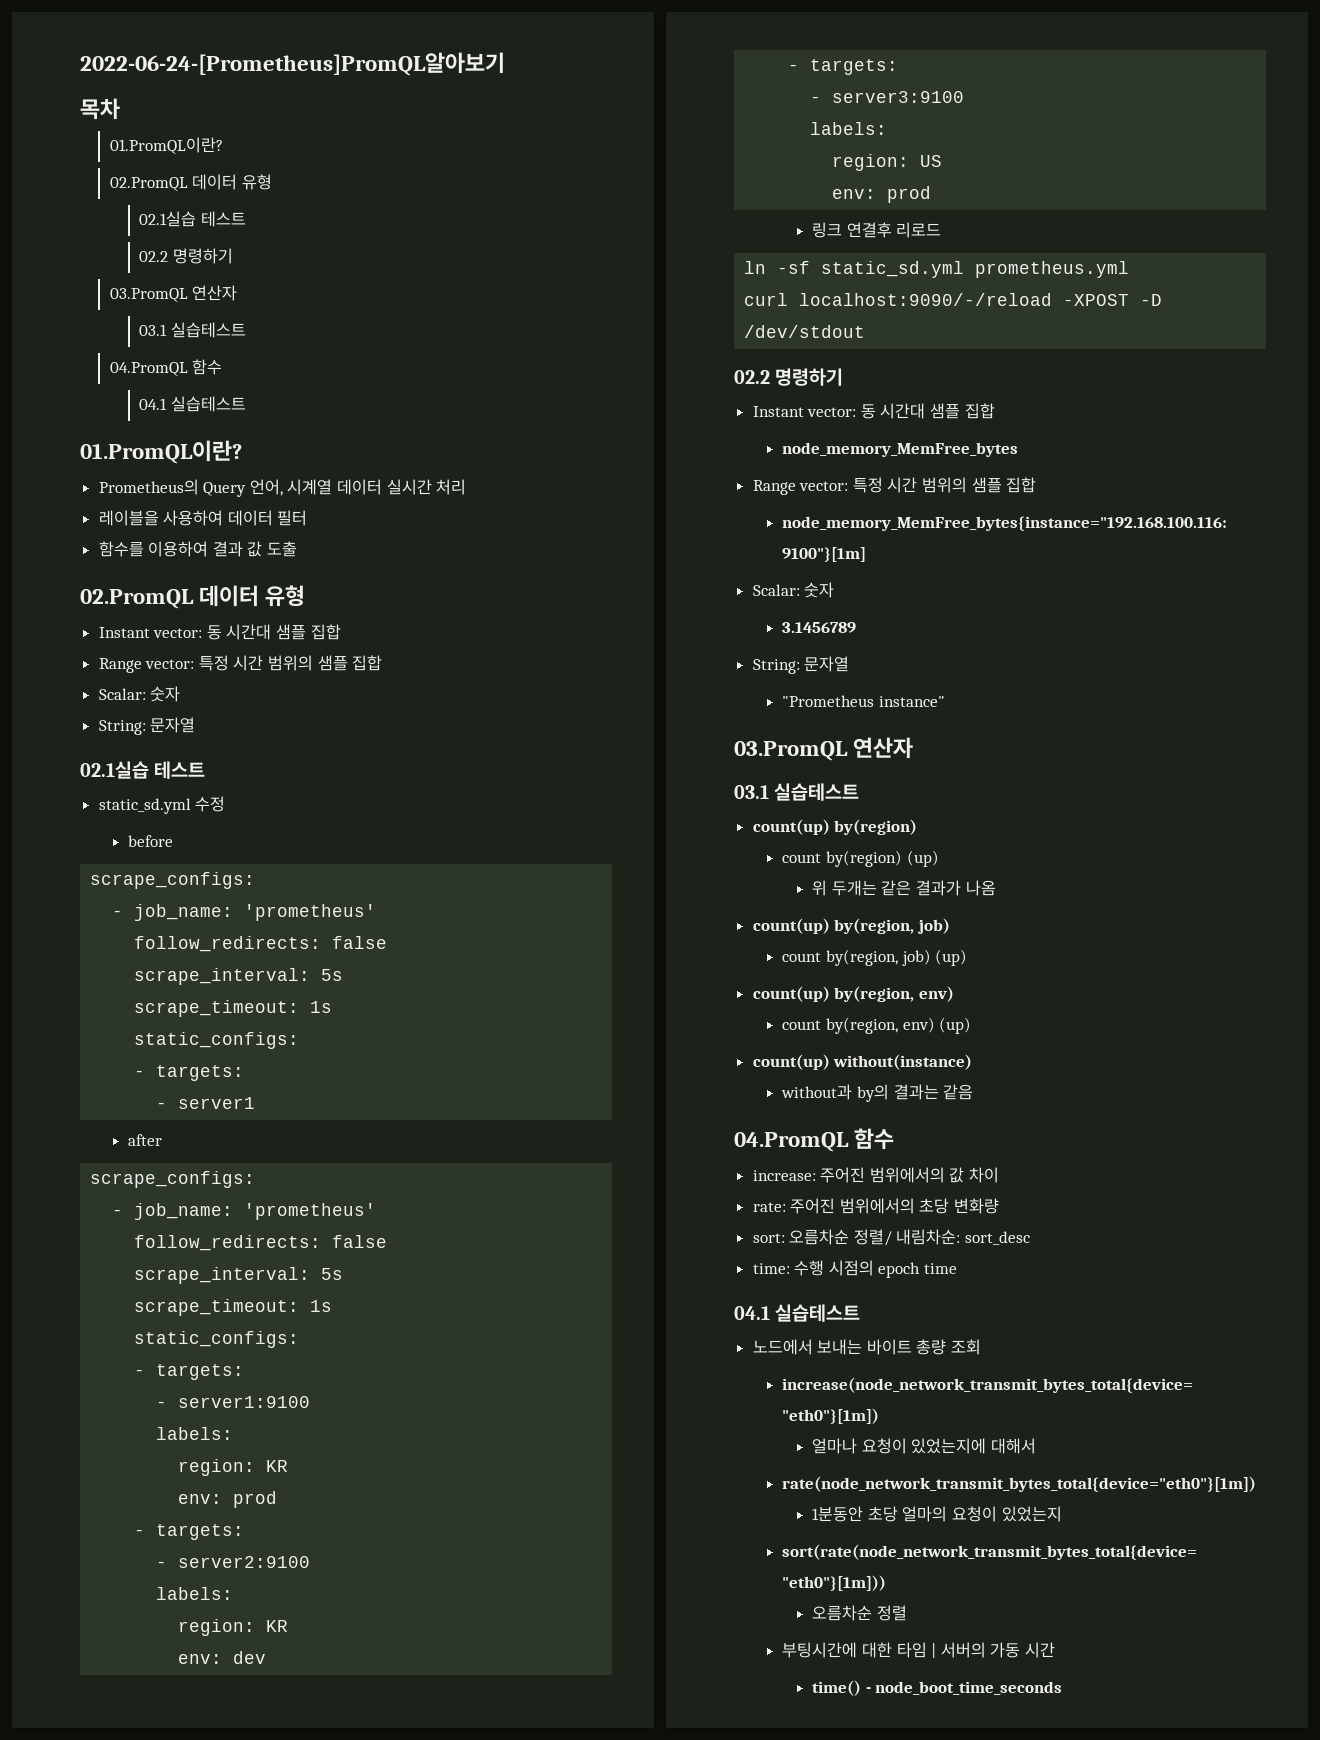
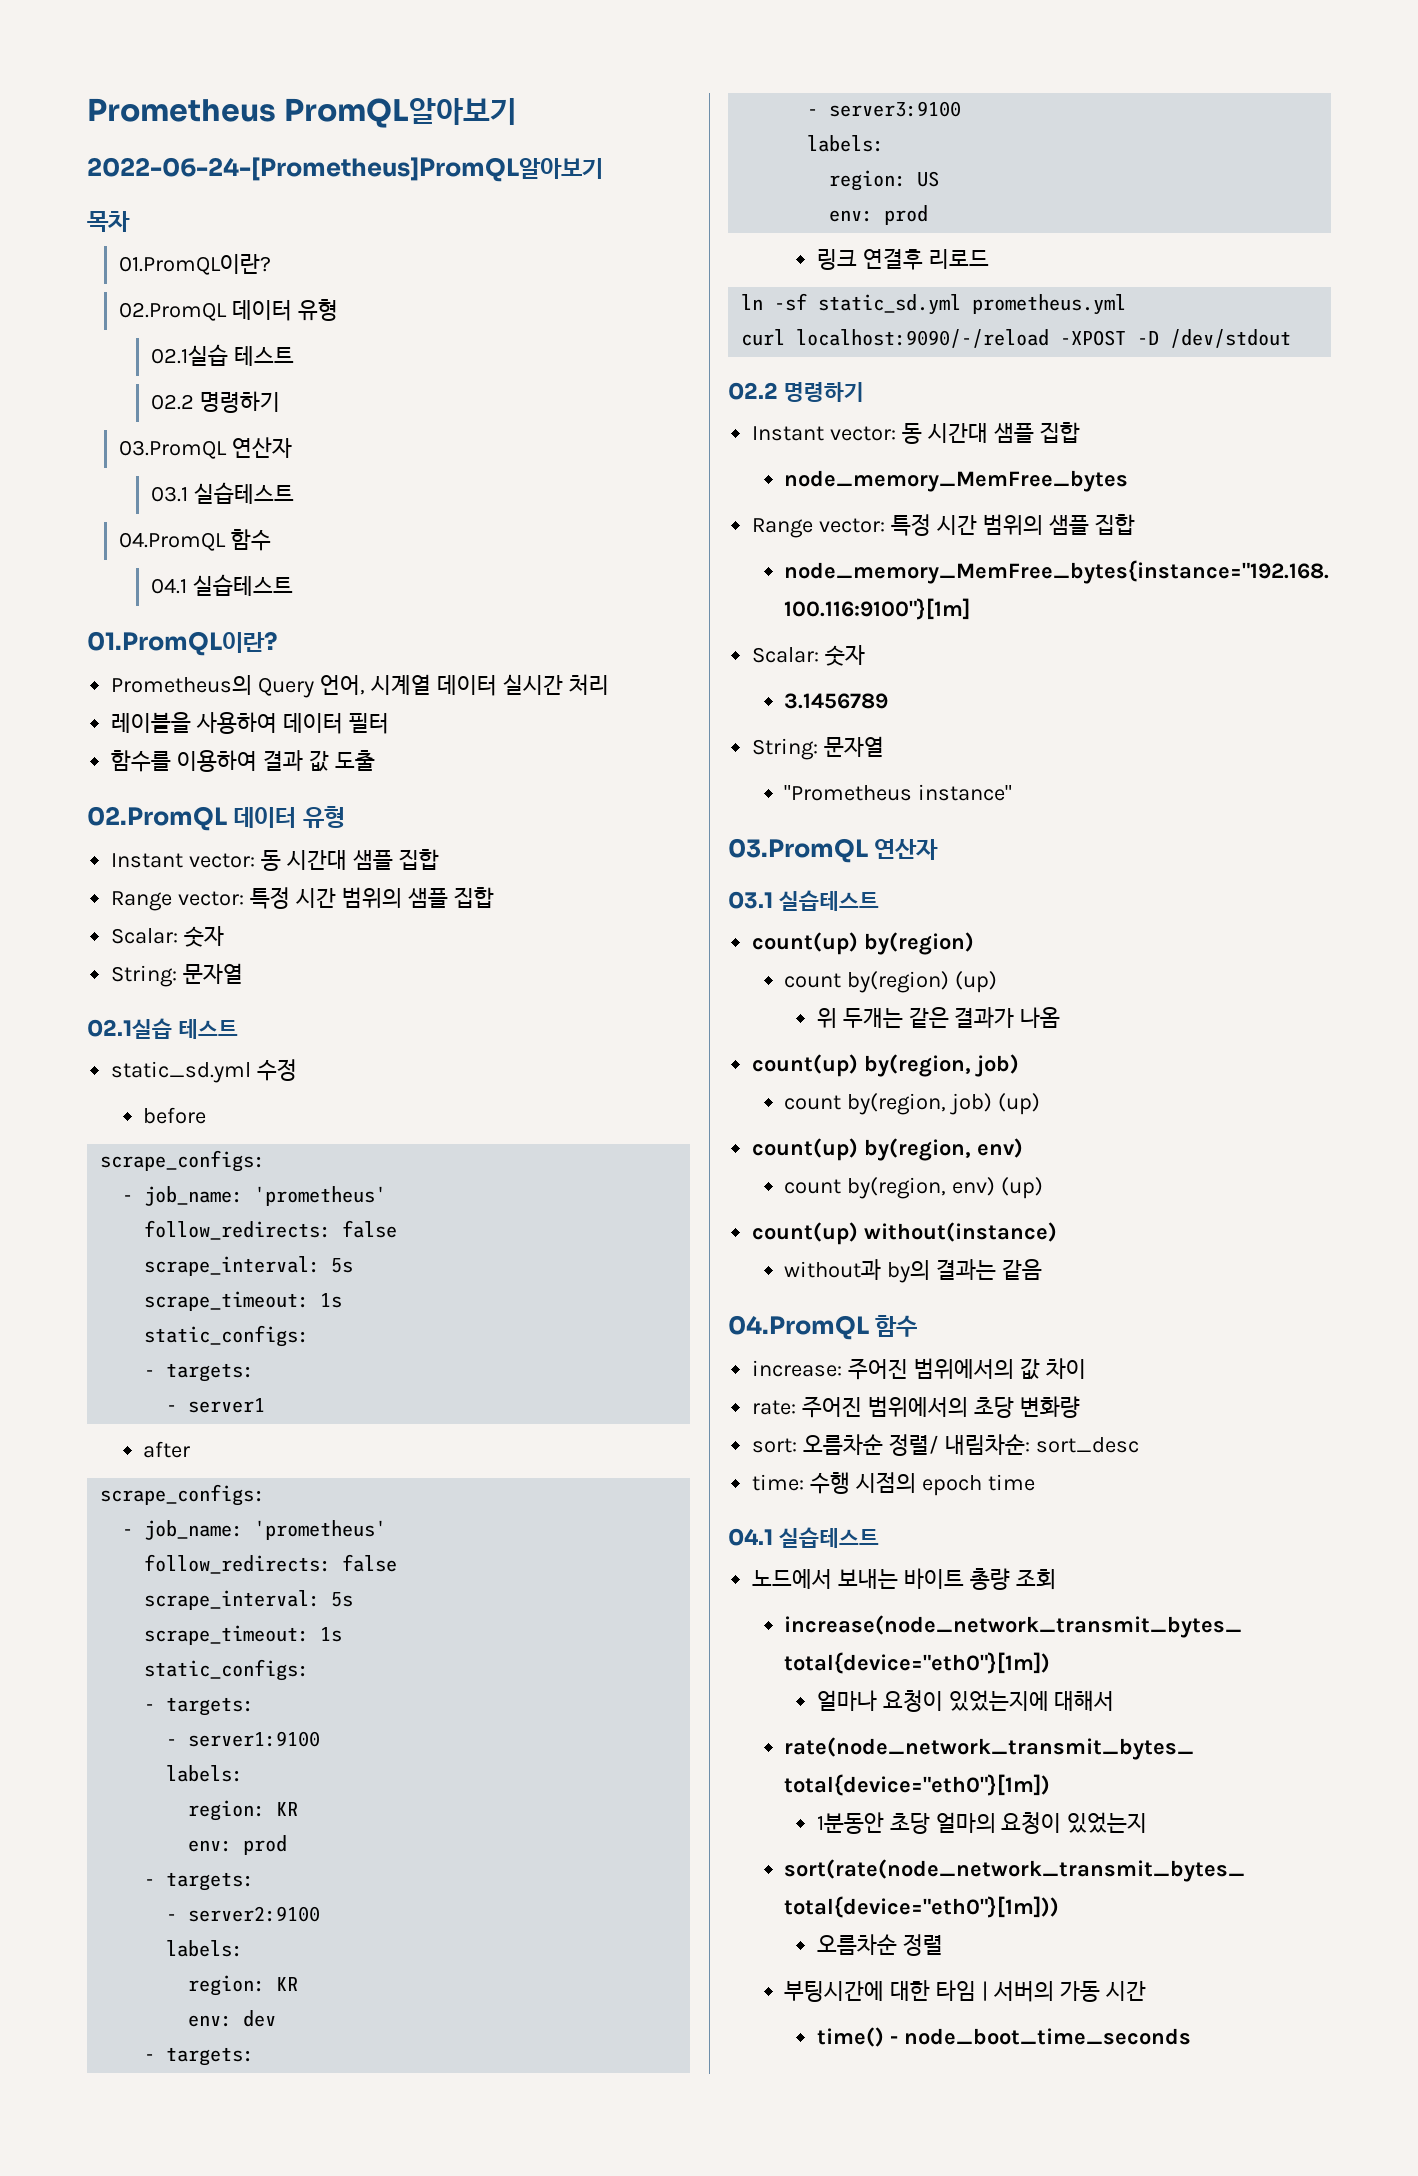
+ Prometheus PromQL알아보기

